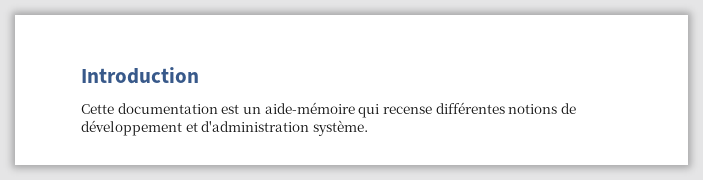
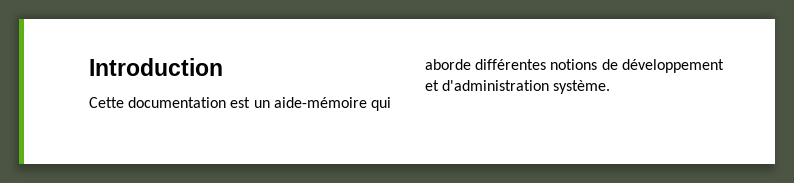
- Cette documentation est un aide-mémoire qui recense différentes notions de développement et d'administration système.
+ Cette documentation est un aide-mémoire qui aborde différentes notions de développement et d'administration système.

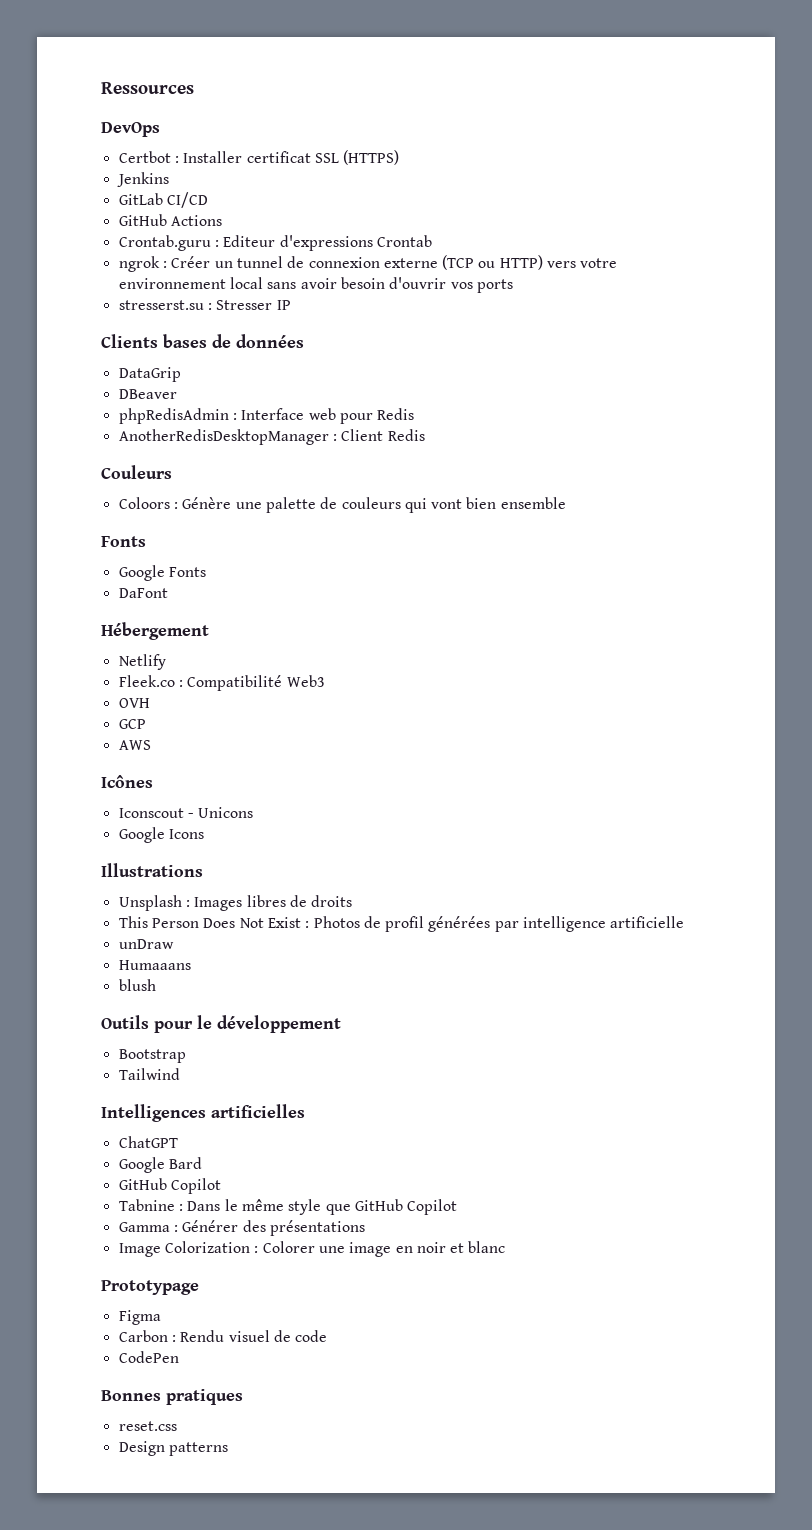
- Introduction
- Cette documentation est un aide-mémoire qui aborde différentes notions de développement et d'administration système.
+ Ressources
+ DevOps
+ Certbot : Installer certificat SSL (HTTPS)
+ Jenkins
+ GitLab CI/CD
+ GitHub Actions
+ Crontab.guru : Editeur d'expressions Crontab
+ ngrok : Créer un tunnel de connexion externe (TCP ou HTTP) vers votre environnement local sans avoir besoin d'ouvrir vos ports
+ stresserst.su : Stresser IP
+ Clients bases de données
+ DataGrip
+ DBeaver
+ phpRedisAdmin : Interface web pour Redis
+ AnotherRedisDesktopManager : Client Redis
+ Couleurs
+ Coloors : Génère une palette de couleurs qui vont bien ensemble
+ Fonts
+ Google Fonts
+ DaFont
+ Hébergement
+ Netlify
+ Fleek.co : Compatibilité Web3
+ OVH
+ GCP
+ AWS
+ Icônes
+ Iconscout - Unicons
+ Google Icons
+ Illustrations
+ Unsplash : Images libres de droits
+ This Person Does Not Exist : Photos de profil générées par intelligence artificielle
+ unDraw
+ Humaaans
+ blush
+ Outils pour le développement
+ Bootstrap
+ Tailwind
+ Intelligences artificielles
+ ChatGPT
+ Google Bard
+ GitHub Copilot
+ Tabnine : Dans le même style que GitHub Copilot
+ Gamma : Générer des présentations
+ Image Colorization : Colorer une image en noir et blanc
+ Prototypage
+ Figma
+ Carbon : Rendu visuel de code
+ CodePen
+ Bonnes pratiques
+ reset.css
+ Design patterns

